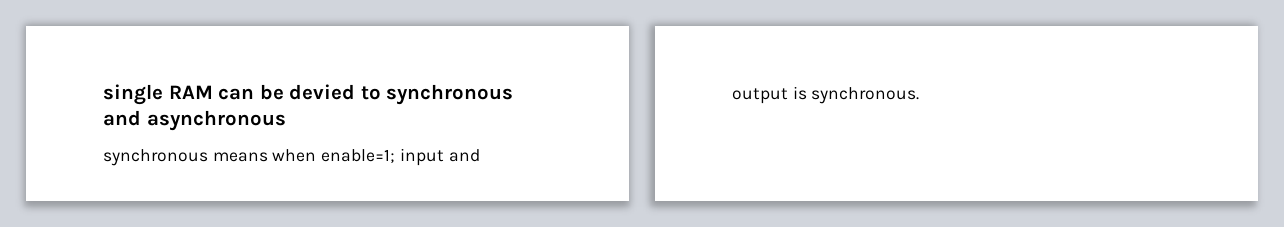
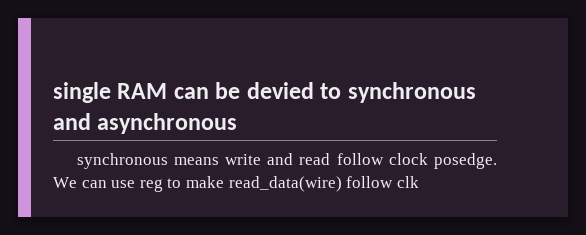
- synchronous means when enable=1; input and output is synchronous.
+ synchronous means write and read follow clock posedge. We can use reg to make read_data(wire) follow clk

